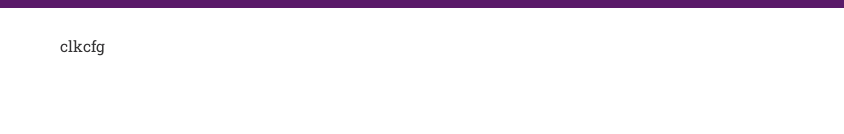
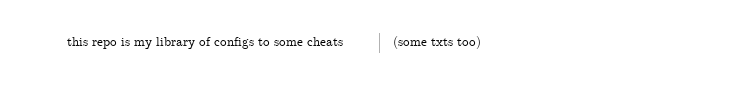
- clkcfg
+ this repo is my library of configs to some cheats (some txts too)

